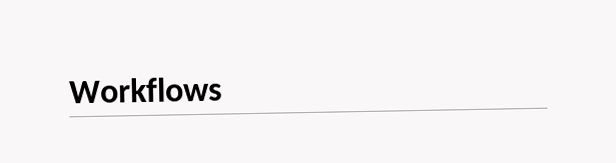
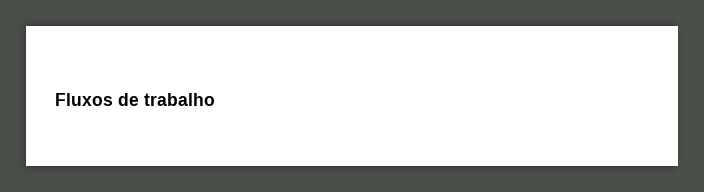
- Workflows
+ Fluxos de trabalho

